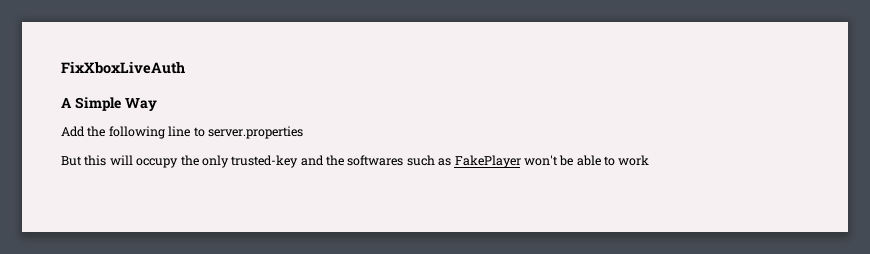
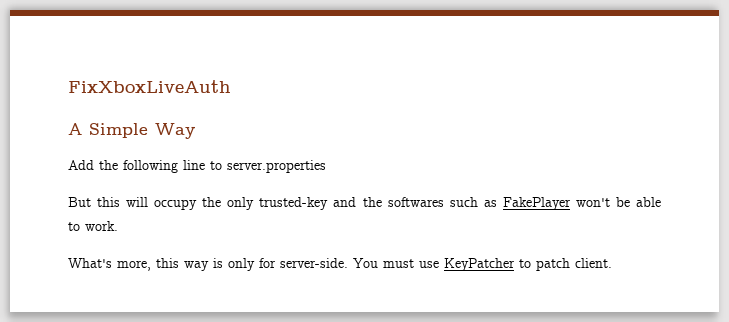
- But this will occupy the only trusted-key and the softwares such as FakePlayer won't be able to work
+ But this will occupy the only trusted-key and the softwares such as FakePlayer won't be able to work.
+ What's more, this way is only for server-side. You must use KeyPatcher to patch client.

